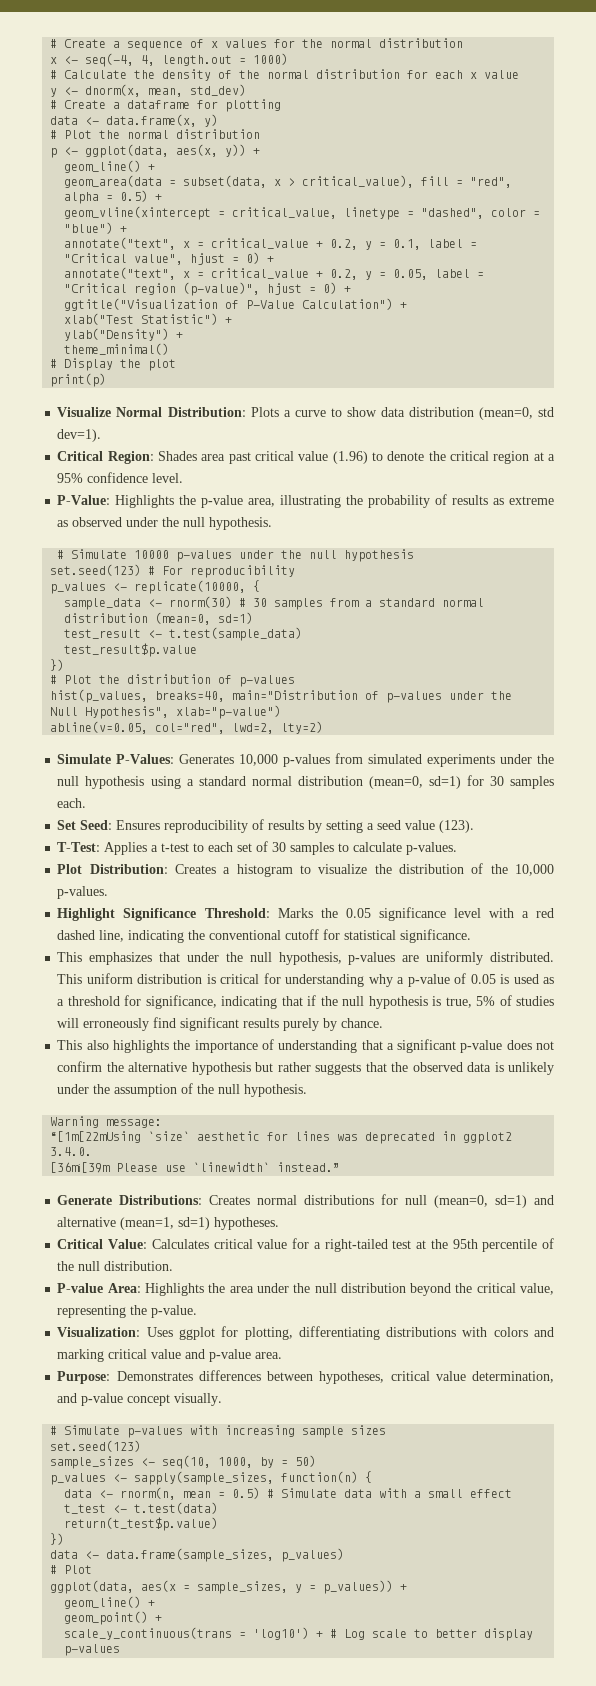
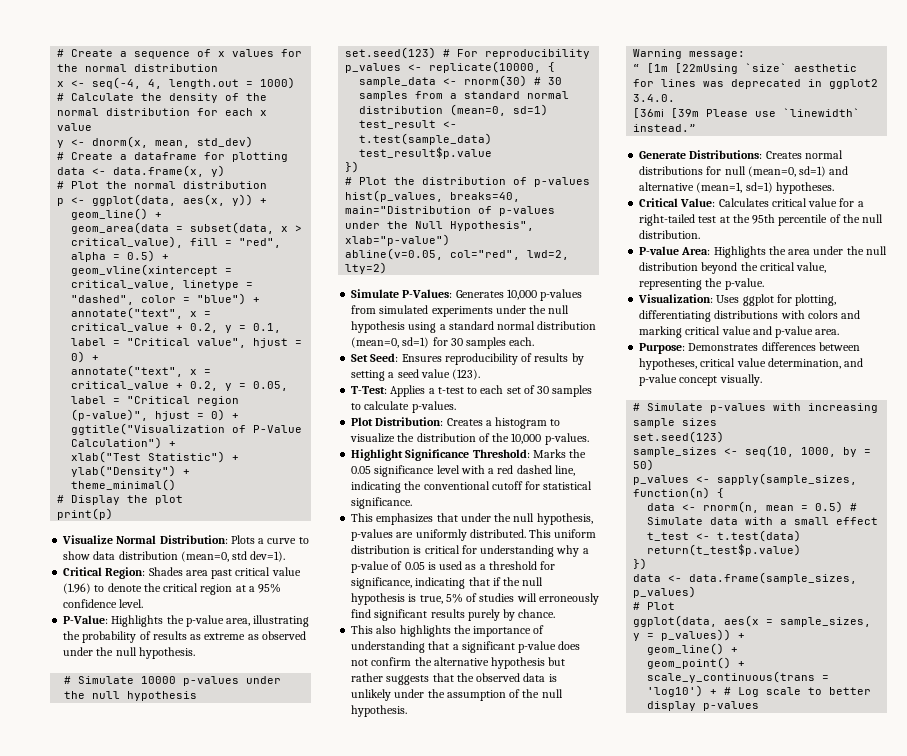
- “[1m[22mUsing `size` aesthetic for lines was deprecated in ggplot2 3.4.0.
+ “ [1m [22mUsing `size` aesthetic for lines was deprecated in ggplot2 3.4.0.
- [36mℹ[39m Please use `linewidth` instead.”
+ [36mℹ [39m Please use `linewidth` instead.”

